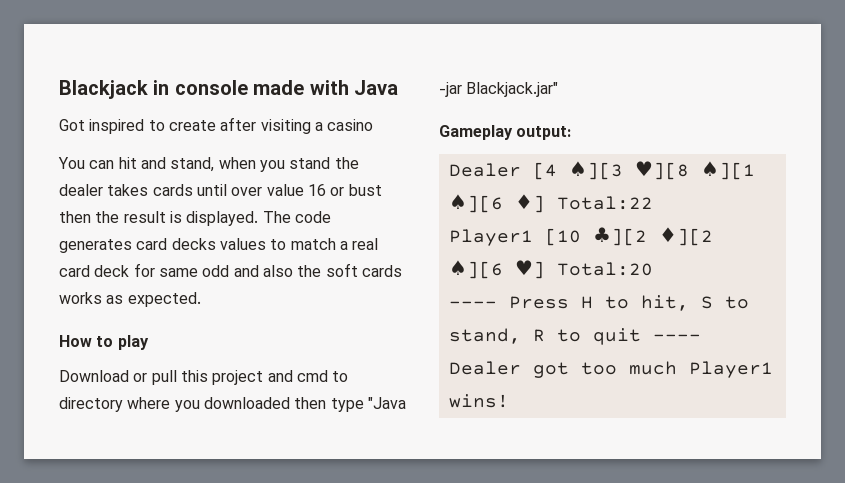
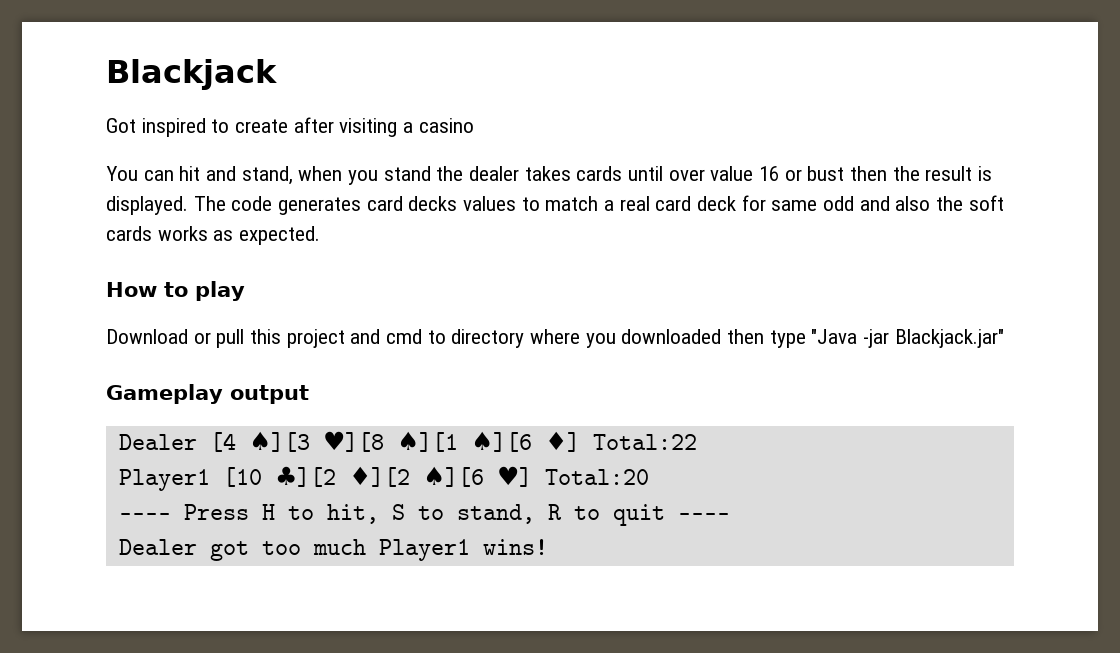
- Blackjack in console made with Java
+ Blackjack
- Gameplay output:
+ Gameplay output

